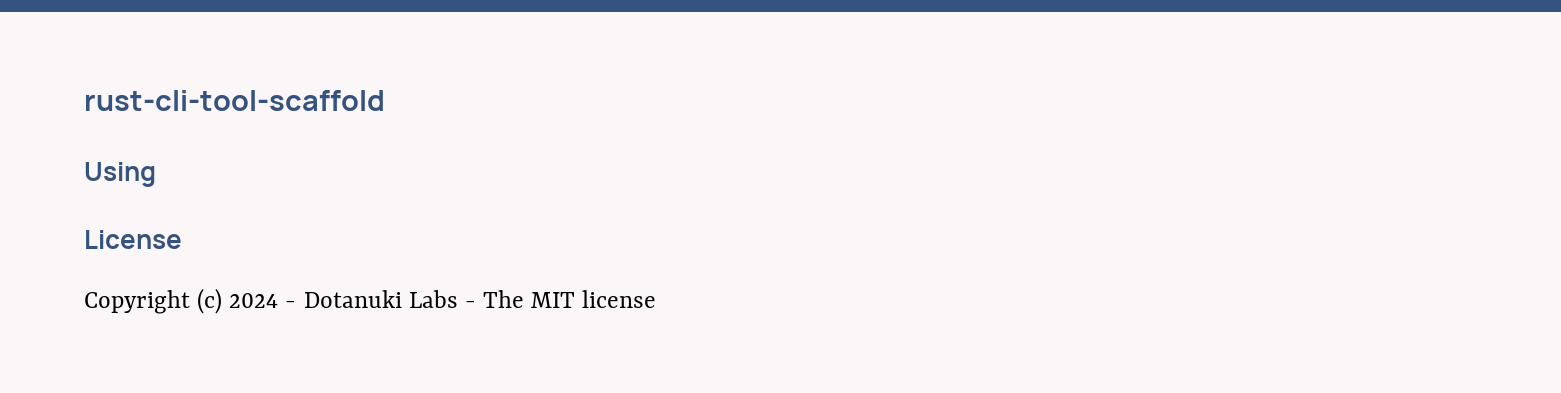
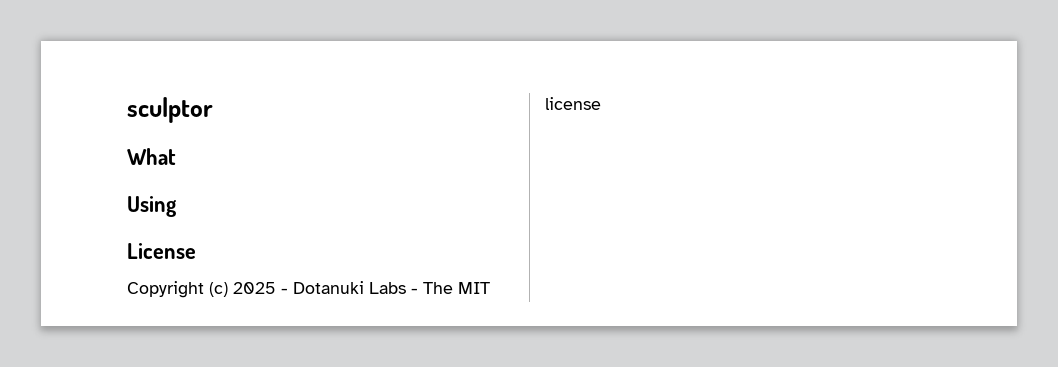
- rust-cli-tool-scaffold
+ sculptor
+ What
- Copyright (c) 2024 - Dotanuki Labs - The MIT license
+ Copyright (c) 2025 - Dotanuki Labs - The MIT license

